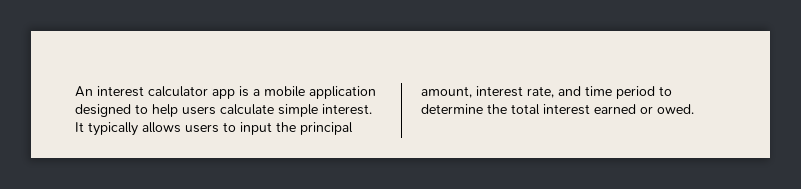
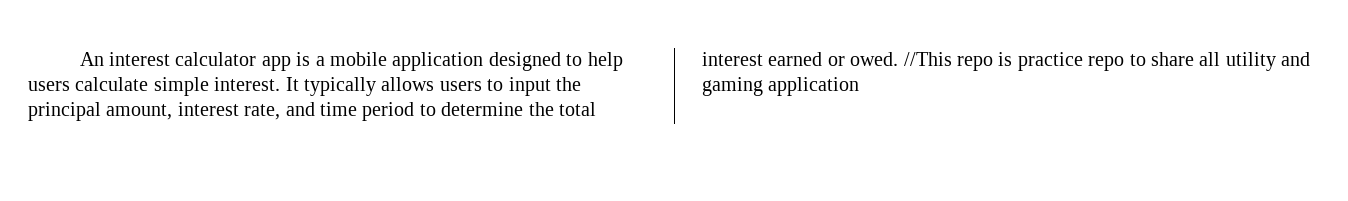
+ //This repo is practice repo to share all utility and gaming application

